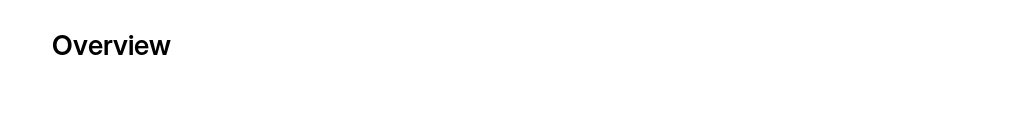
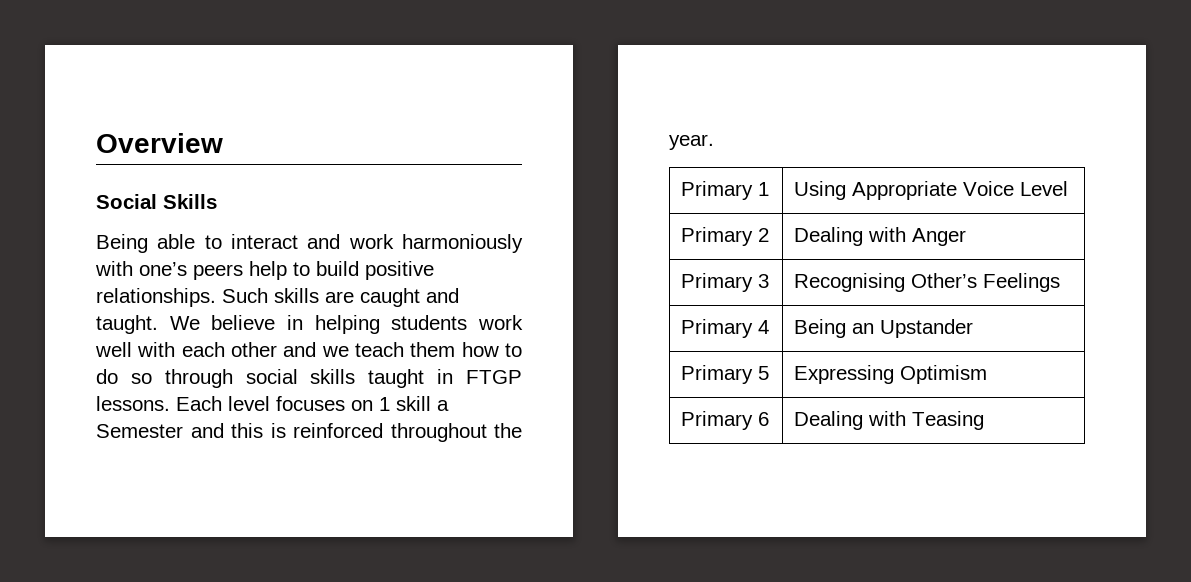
+ Social Skills
+ Being able to interact and work harmoniously with one’s peers help to build positive relationships. Such skills are caught and taught. We believe in helping students work well with each other and we teach them how to do so through social skills taught in FTGP lessons. Each level focuses on 1 skill a Semester and this is reinforced throughout the year.
+ Primary 1 | Using Appropriate Voice Level
+ Primary 2 | Dealing with Anger
+ Primary 3 | Recognising Other’s Feelings
+ Primary 4 | Being an Upstander
+ Primary 5 | Expressing Optimism
+ Primary 6 | Dealing with Teasing

